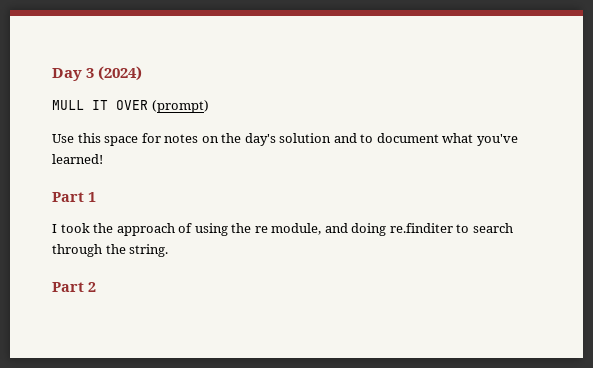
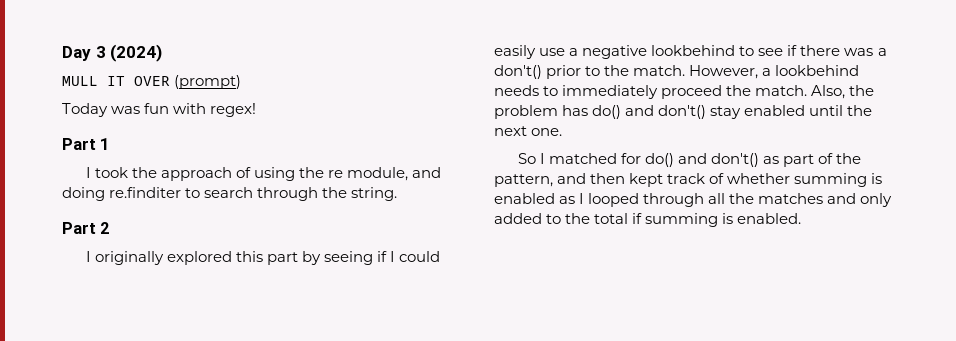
- Use this space for notes on the day's solution and to document what you've learned!
+ Today was fun with regex!
+ I originally explored this part by seeing if I could easily use a negative lookbehind to see if there was a don't() prior to the match. However, a lookbehind needs to immediately proceed the match. Also, the problem has do() and don't() stay enabled until the next one.
+ So I matched for do() and don't() as part of the pattern, and then kept track of whether summing is enabled as I looped through all the matches and only added to the total if summing is enabled.

